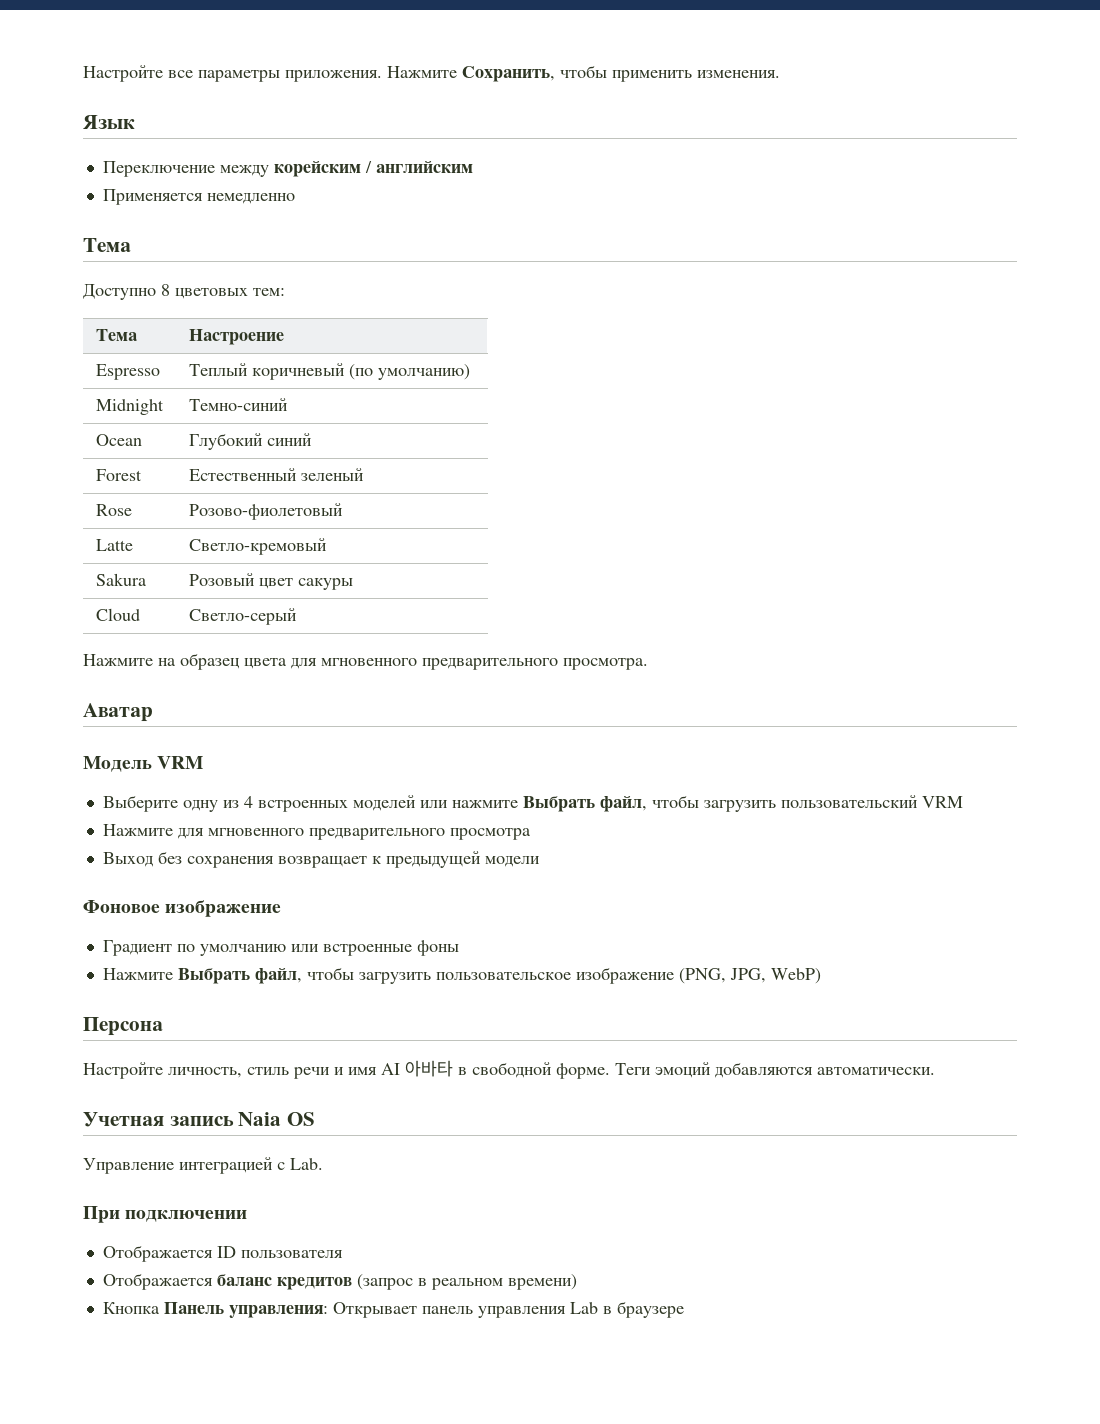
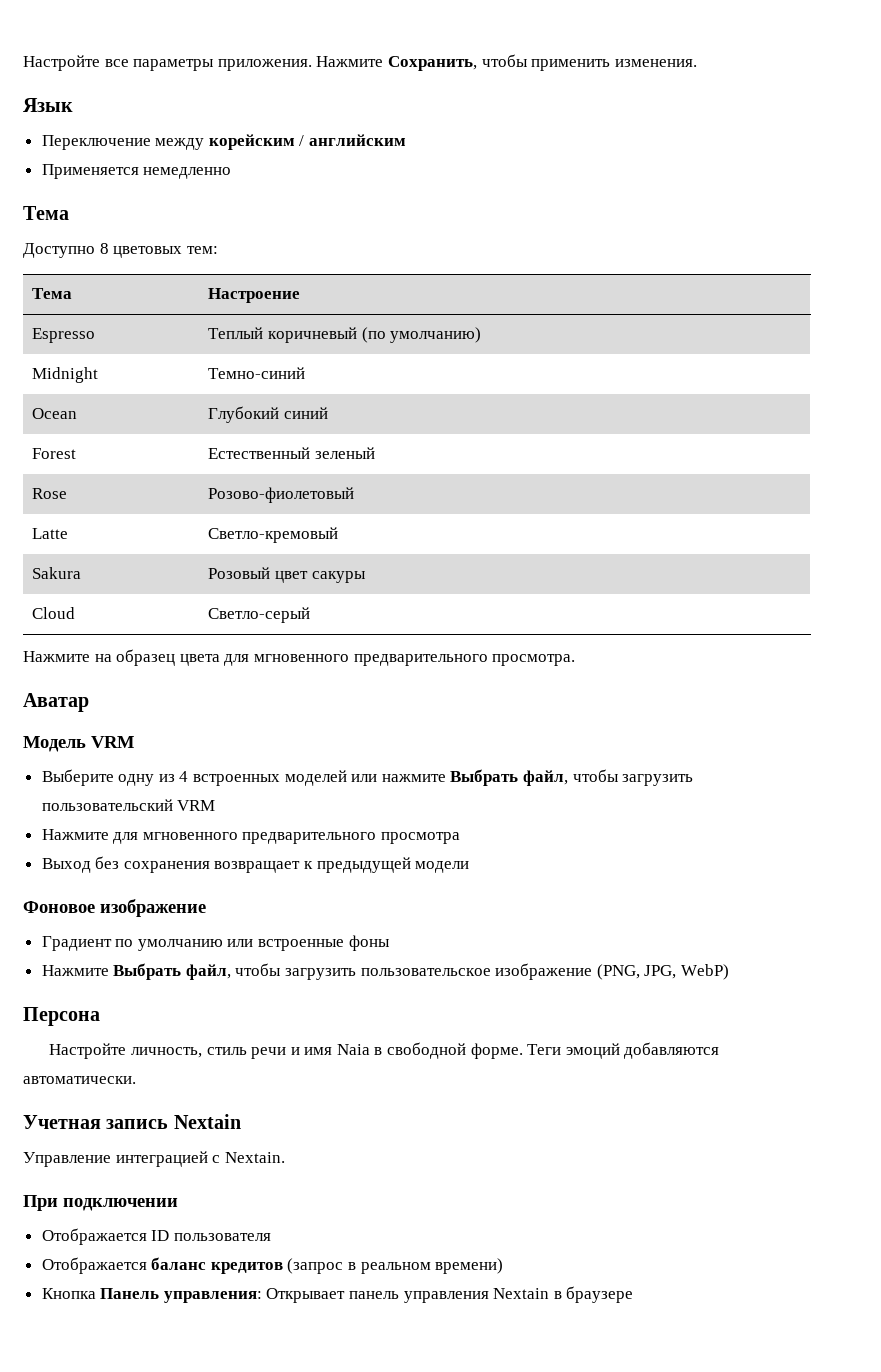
- Настройте личность, стиль речи и имя AI 아바타 в свободной форме.
+ Настройте личность, стиль речи и имя Naia в свободной форме.
- Учетная запись Naia OS
+ Учетная запись Nextain
- Управление интеграцией с Lab.
+ Управление интеграцией с Nextain.
- Кнопка Панель управления: Открывает панель управления Lab в браузере
+ Кнопка Панель управления: Открывает панель управления Nextain в браузере

